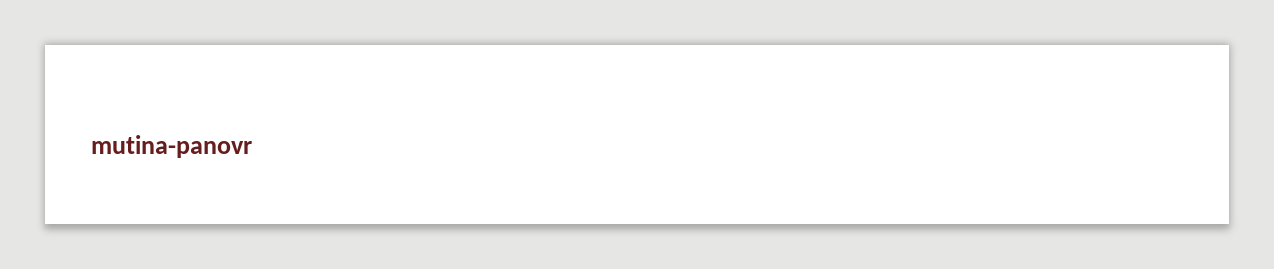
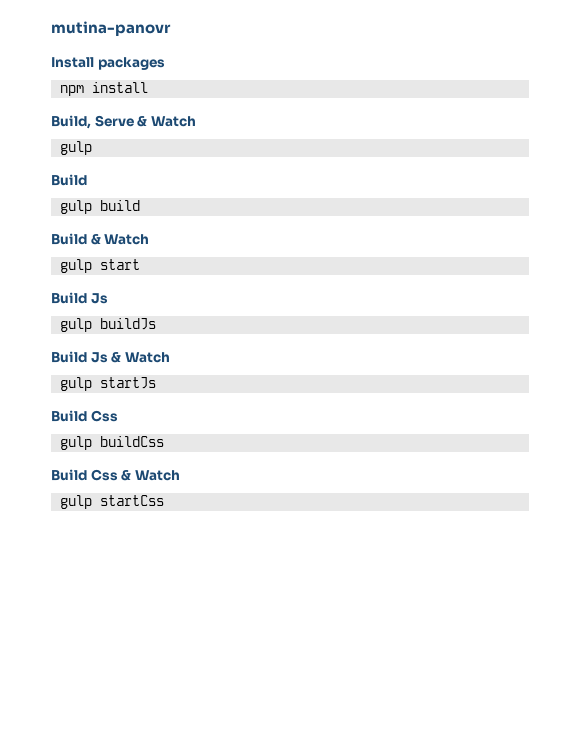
+ Install packages
+ npm install
+ Build, Serve & Watch
+ gulp
+ Build
+ gulp build
+ Build & Watch
+ gulp start
+ Build Js
+ gulp buildJs
+ Build Js & Watch
+ gulp startJs
+ Build Css
+ gulp buildCss
+ Build Css & Watch
+ gulp startCss

